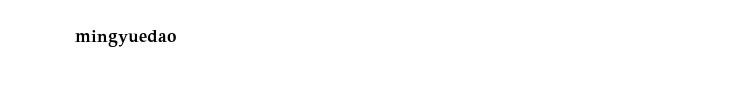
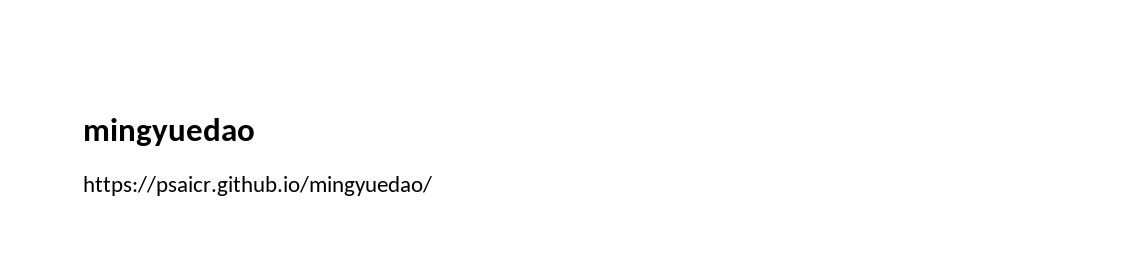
+ https://psaicr.github.io/mingyuedao/

